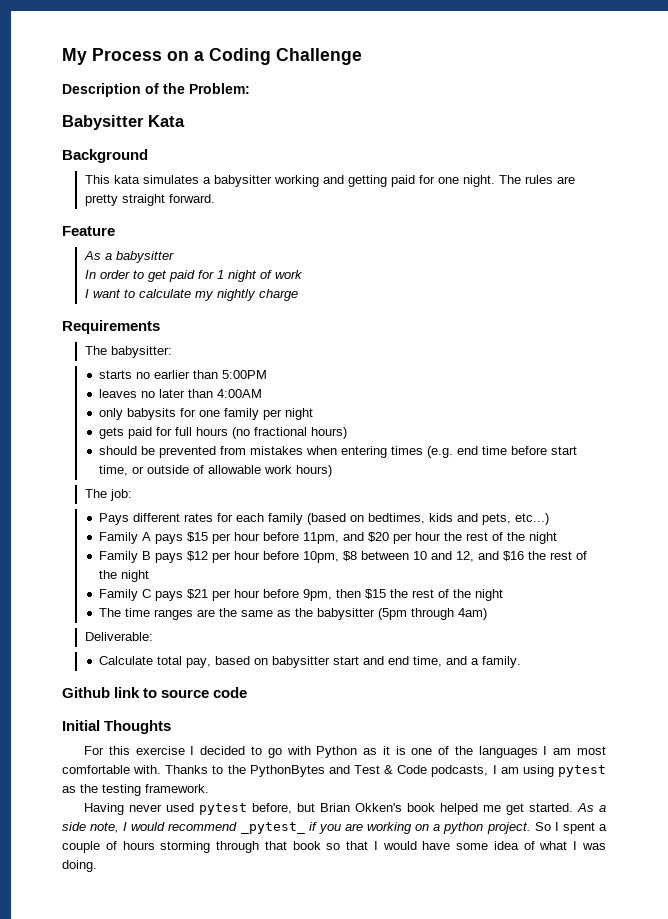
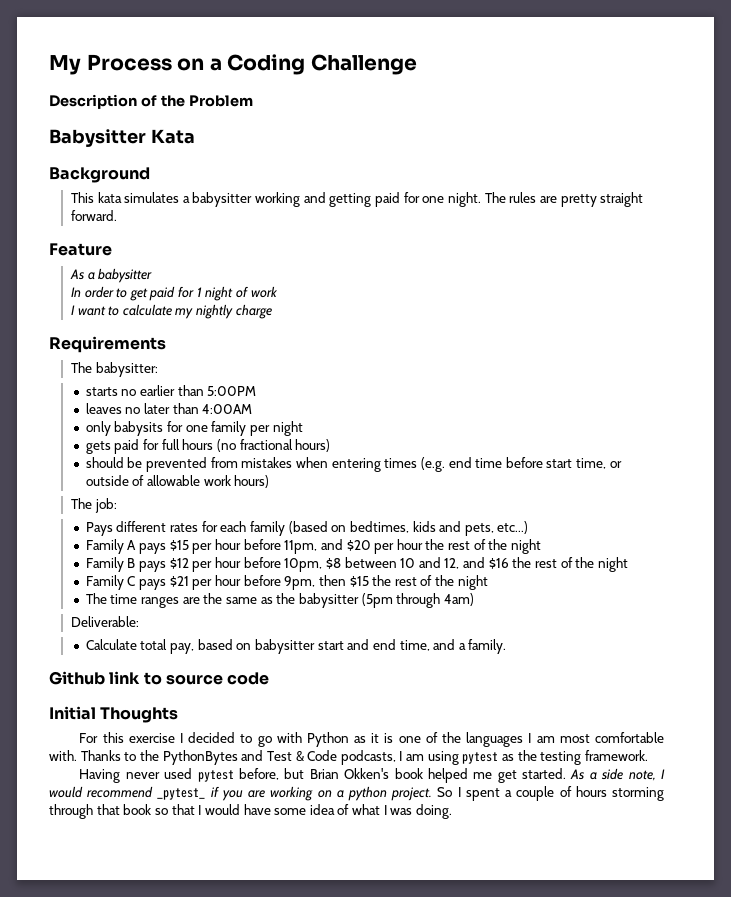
- Description of the Problem:
+ Description of the Problem

